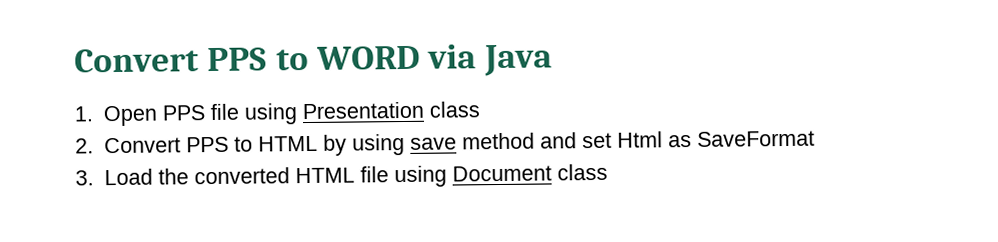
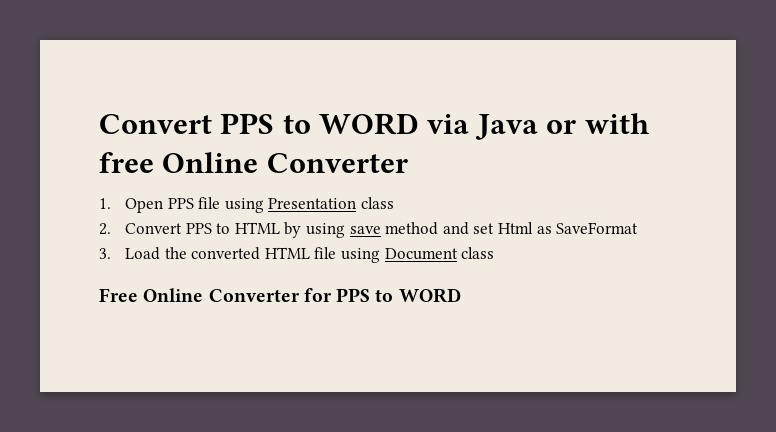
- Convert PPS to WORD via Java
+ Convert PPS to WORD via Java or with free Online Converter
+ Free Online Converter for PPS to WORD

